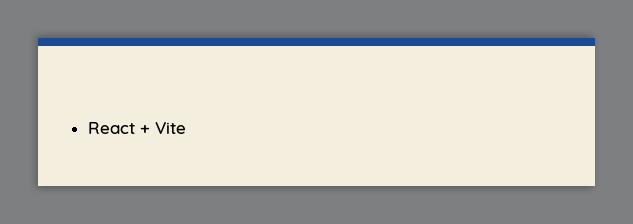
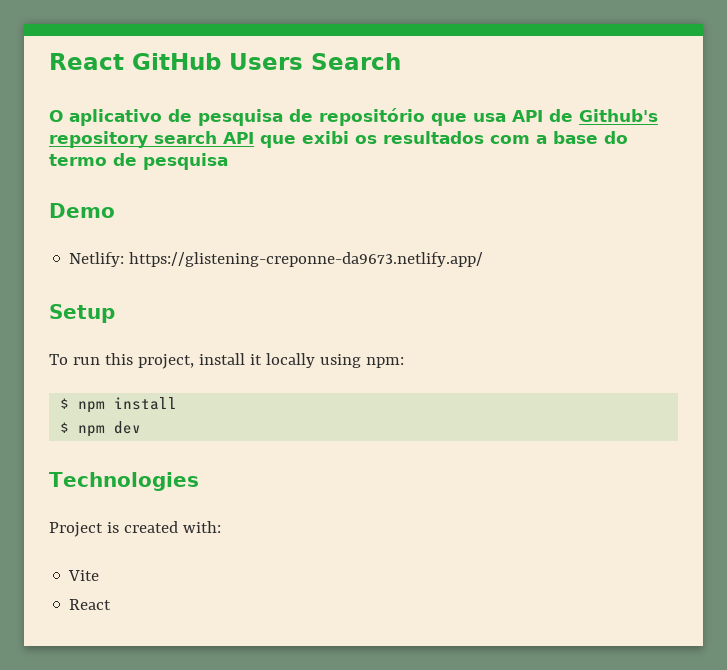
- React + Vite
+ React GitHub Users Search
+ O aplicativo de pesquisa de repositório que usa API de Github's repository search API que exibi os resultados com a base do termo de pesquisa
+ Demo
+ Netlify: https://glistening-creponne-da9673.netlify.app/
+ Setup
+ To run this project, install it locally using npm:
+ $ npm install
+ $ npm dev
+ Technologies
+ Project is created with:
+ Vite
+ React

